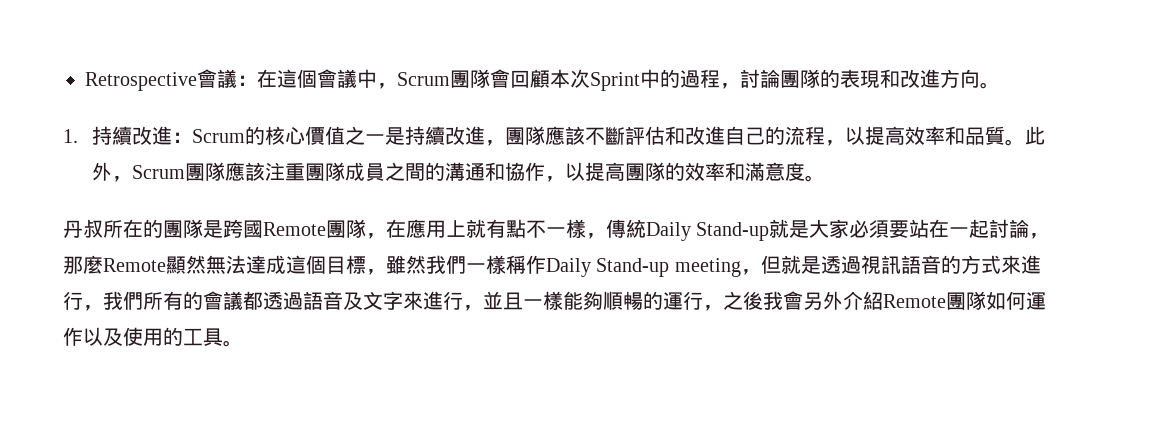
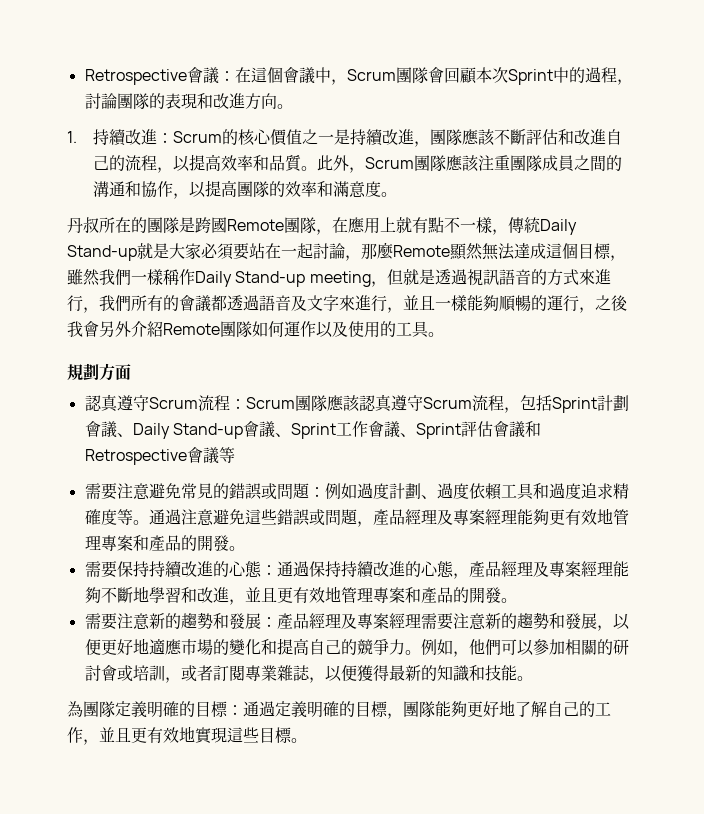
+ 規劃方面
+ 認真遵守Scrum流程：Scrum團隊應該認真遵守Scrum流程，包括Sprint計劃會議、Daily Stand-up會議、Sprint工作會議、Sprint評估會議和Retrospective會議等
+ 需要注意避免常見的錯誤或問題：例如過度計劃、過度依賴工具和過度追求精確度等。通過注意避免這些錯誤或問題，產品經理及專案經理能夠更有效地管理專案和產品的開發。
+ 需要保持持續改進的心態：通過保持持續改進的心態，產品經理及專案經理能夠不斷地學習和改進，並且更有效地管理專案和產品的開發。
+ 需要注意新的趨勢和發展：產品經理及專案經理需要注意新的趨勢和發展，以便更好地適應市場的變化和提高自己的競爭力。例如，他們可以參加相關的研討會或培訓，或者訂閱專業雜誌，以便獲得最新的知識和技能。
+ 為團隊定義明確的目標：通過定義明確的目標，團隊能夠更好地了解自己的工作，並且更有效地實現這些目標。

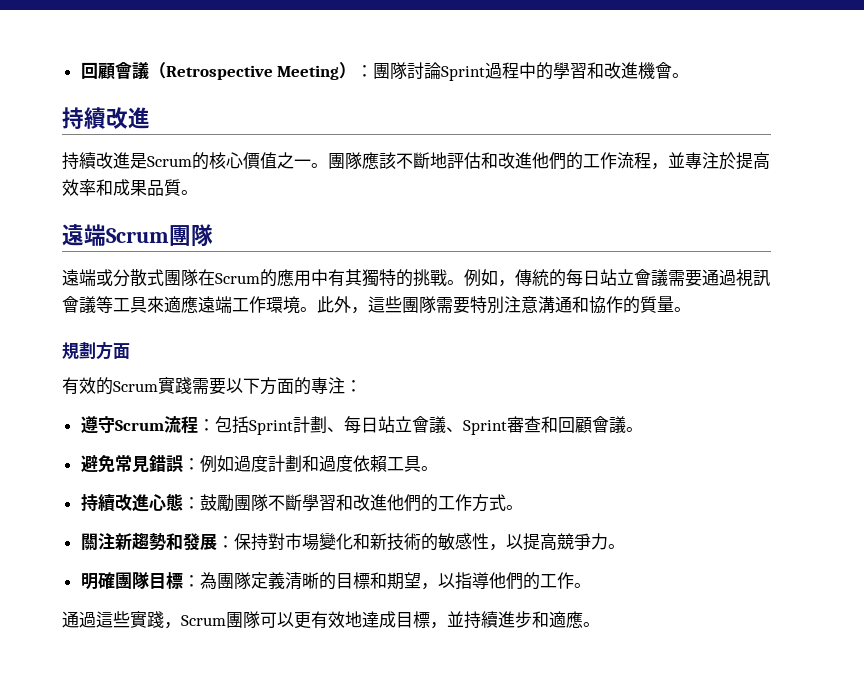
- Retrospective會議：在這個會議中，Scrum團隊會回顧本次Sprint中的過程，討論團隊的表現和改進方向。
- 1.持續改進：Scrum的核心價值之一是持續改進，團隊應該不斷評估和改進自己的流程，以提高效率和品質。此外，Scrum團隊應該注重團隊成員之間的溝通和協作，以提高團隊的效率和滿意度。
- 丹叔所在的團隊是跨國Remote團隊，在應用上就有點不一樣，傳統Daily Stand-up就是大家必須要站在一起討論，那麼Remote顯然無法達成這個目標，雖然我們一樣稱作Daily Stand-up meeting，但就是透過視訊語音的方式來進行，我們所有的會議都透過語音及文字來進行，並且一樣能夠順暢的運行，之後我會另外介紹Remote團隊如何運作以及使用的工具。
+ 回顧會議（Retrospective Meeting）：團隊討論Sprint過程中的學習和改進機會。
+ 持續改進
+ 持續改進是Scrum的核心價值之一。團隊應該不斷地評估和改進他們的工作流程，並專注於提高效率和成果品質。
+ 遠端Scrum團隊
+ 遠端或分散式團隊在Scrum的應用中有其獨特的挑戰。例如，傳統的每日站立會議需要通過視訊會議等工具來適應遠端工作環境。此外，這些團隊需要特別注意溝通和協作的質量。
  規劃方面
- 認真遵守Scrum流程：Scrum團隊應該認真遵守Scrum流程，包括Sprint計劃會議、Daily Stand-up會議、Sprint工作會議、Sprint評估會議和Retrospective會議等
- 需要注意避免常見的錯誤或問題：例如過度計劃、過度依賴工具和過度追求精確度等。通過注意避免這些錯誤或問題，產品經理及專案經理能夠更有效地管理專案和產品的開發。
- 需要保持持續改進的心態：通過保持持續改進的心態，產品經理及專案經理能夠不斷地學習和改進，並且更有效地管理專案和產品的開發。
- 需要注意新的趨勢和發展：產品經理及專案經理需要注意新的趨勢和發展，以便更好地適應市場的變化和提高自己的競爭力。例如，他們可以參加相關的研討會或培訓，或者訂閱專業雜誌，以便獲得最新的知識和技能。
- 為團隊定義明確的目標：通過定義明確的目標，團隊能夠更好地了解自己的工作，並且更有效地實現這些目標。
+ 有效的Scrum實踐需要以下方面的專注：
+ 遵守Scrum流程：包括Sprint計劃、每日站立會議、Sprint審查和回顧會議。
+ 避免常見錯誤：例如過度計劃和過度依賴工具。
+ 持續改進心態：鼓勵團隊不斷學習和改進他們的工作方式。
+ 關注新趨勢和發展：保持對市場變化和新技術的敏感性，以提高競爭力。
+ 明確團隊目標：為團隊定義清晰的目標和期望，以指導他們的工作。
+ 通過這些實踐，Scrum團隊可以更有效地達成目標，並持續進步和適應。

